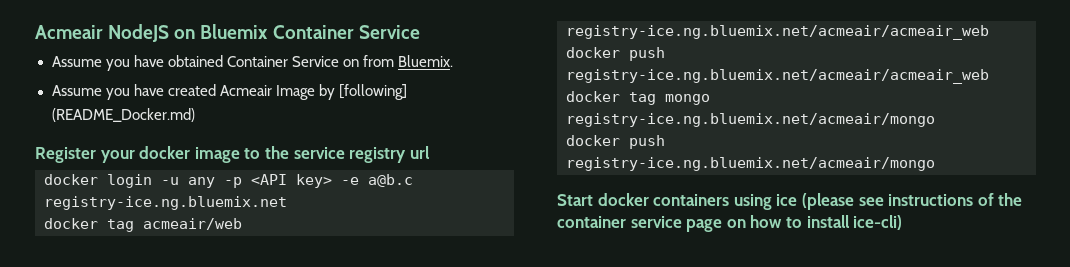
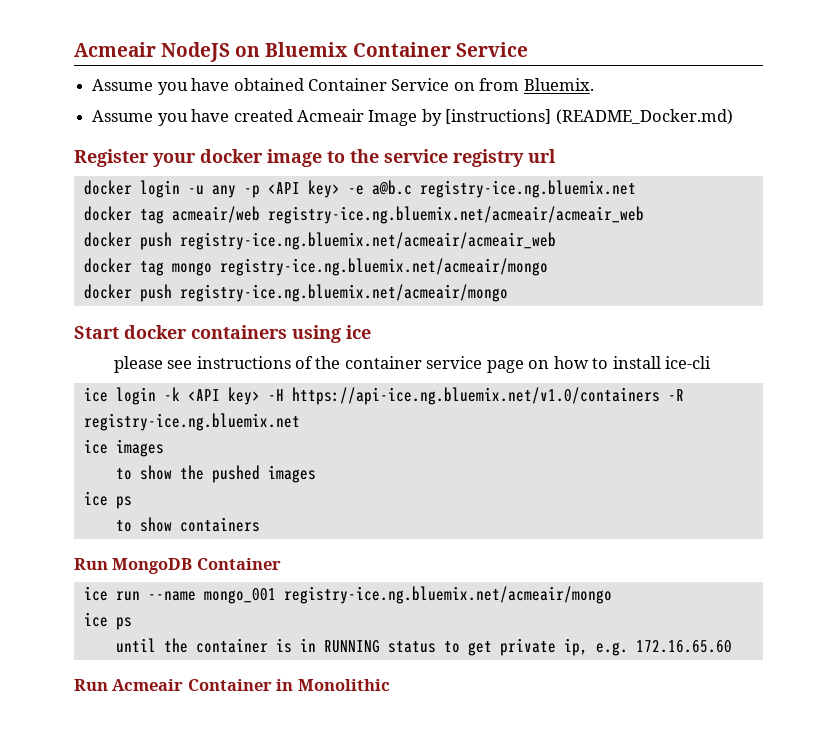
- Assume you have created Acmeair Image by [following] (README_Docker.md)
+ Assume you have created Acmeair Image by [instructions] (README_Docker.md)
- Start docker containers using ice (please see instructions of the container service page on how to install ice-cli)
+ Start docker containers using ice
+ please see instructions of the container service page on how to install ice-cli
+ ice login -k <API key> -H https://api-ice.ng.bluemix.net/v1.0/containers -R registry-ice.ng.bluemix.net
+ ice images
+ to show the pushed images
+ ice ps
+ to show containers
+ Run MongoDB Container
+ ice run --name mongo_001 registry-ice.ng.bluemix.net/acmeair/mongo
+ ice ps
+ until the container is in RUNNING status to get private ip, e.g. 172.16.65.60
+ Run Acmeair Container in Monolithic

